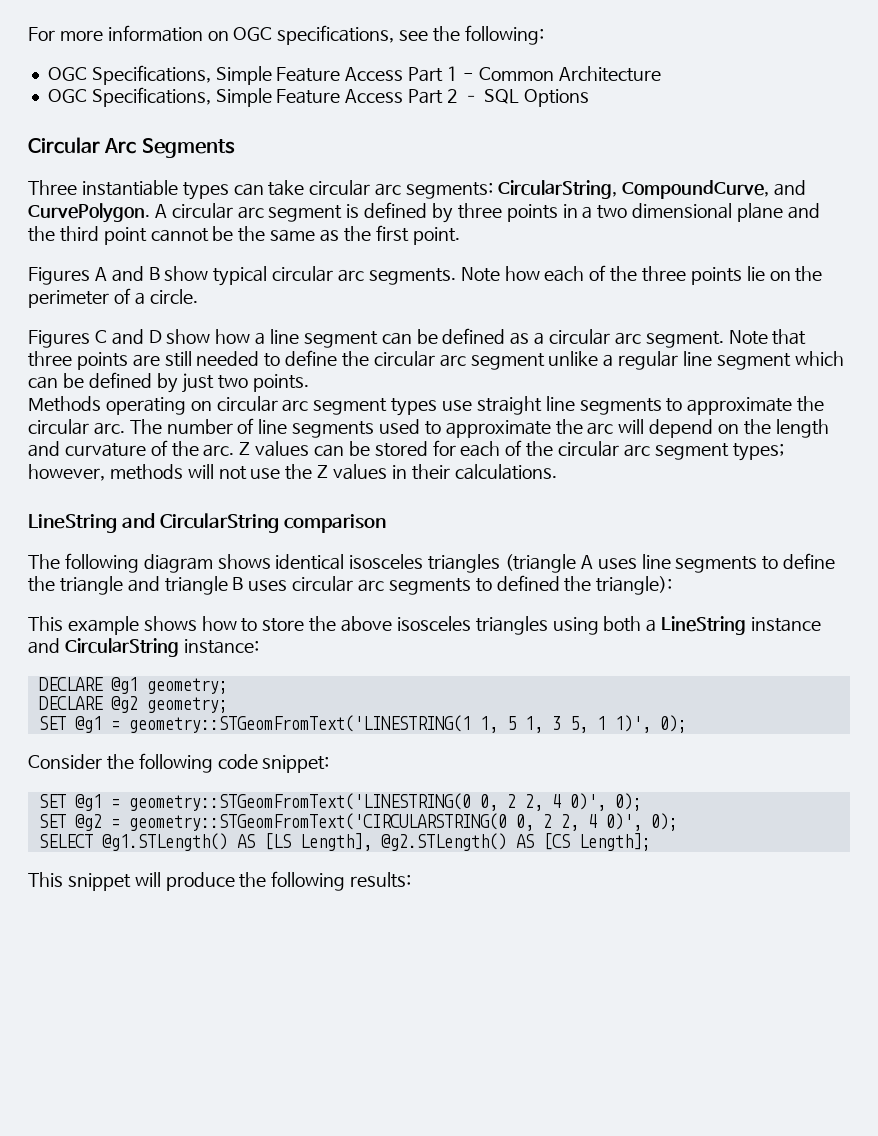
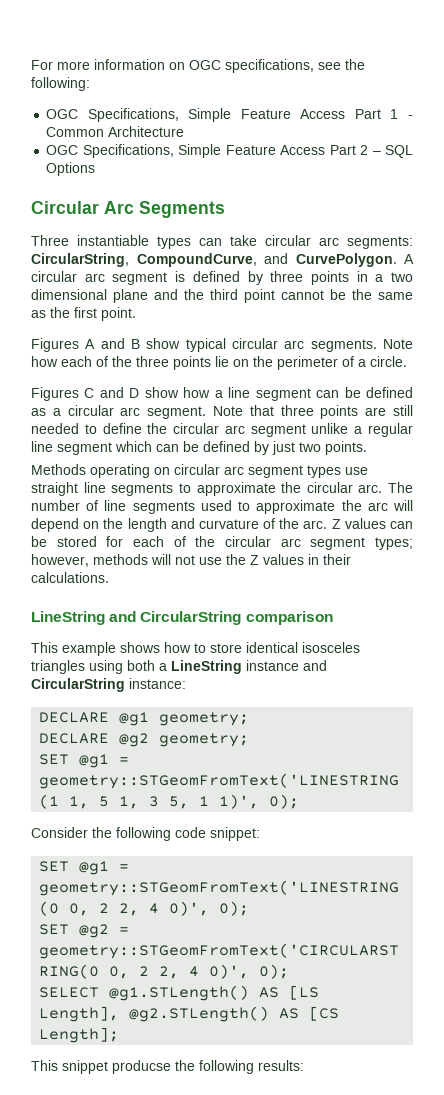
- The following diagram shows identical isosceles triangles (triangle A uses line segments to define the triangle and triangle B uses circular arc segments to defined the triangle):
- This example shows how to store the above isosceles triangles using both a LineString instance and CircularString instance:
+ This example shows how to store identical isosceles triangles using both a LineString instance and CircularString instance:
- This snippet will produce the following results:
+ This snippet producse the following results:

